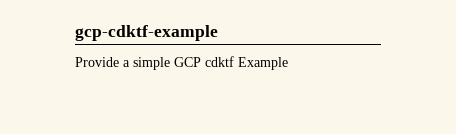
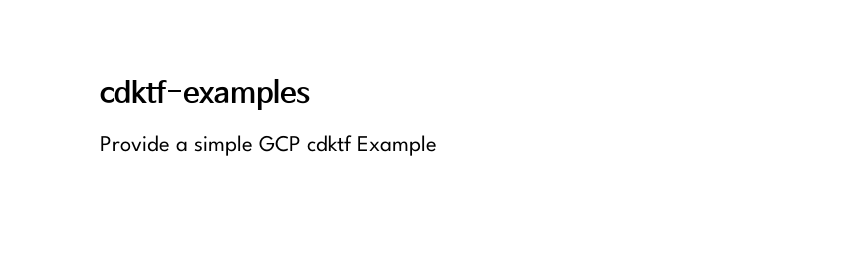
- gcp-cdktf-example
+ cdktf-examples

